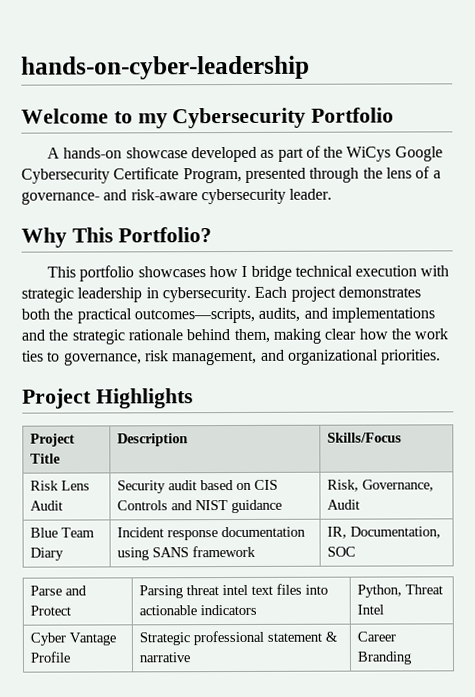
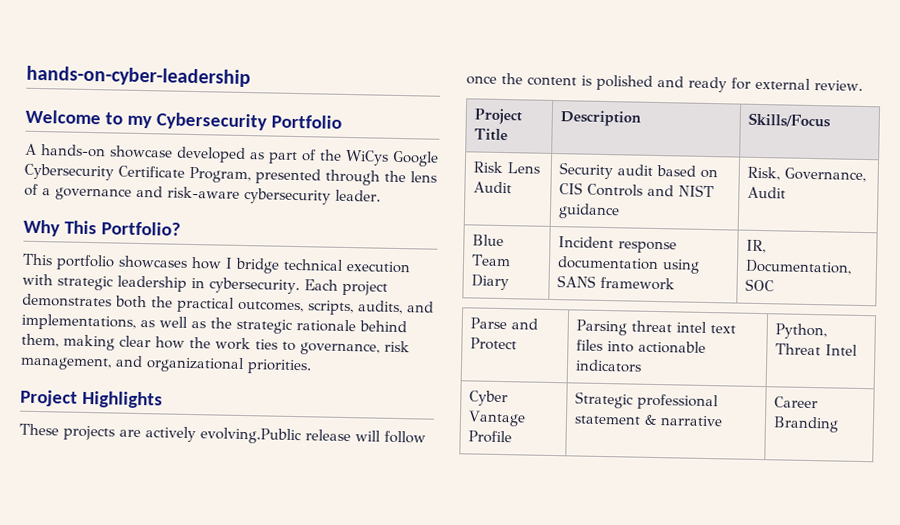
- A hands-on showcase developed as part of the WiCys Google Cybersecurity Certificate Program, presented through the lens of a governance- and risk-aware cybersecurity leader.
+ A hands-on showcase developed as part of the WiCys Google Cybersecurity Certificate Program, presented through the lens of a governance and risk-aware cybersecurity leader.
- Each project demonstrates both the practical outcomes—scripts, audits, and implementations and the strategic rationale behind them, making clear how the work ties to governance, risk management, and organizational priorities.
+ Each project demonstrates both the practical outcomes, scripts, audits, and implementations, as well as the strategic rationale behind them, making clear how the work ties to governance, risk management, and organizational priorities.
+ These projects are actively evolving.Public release will follow once the content is polished and ready for external review.

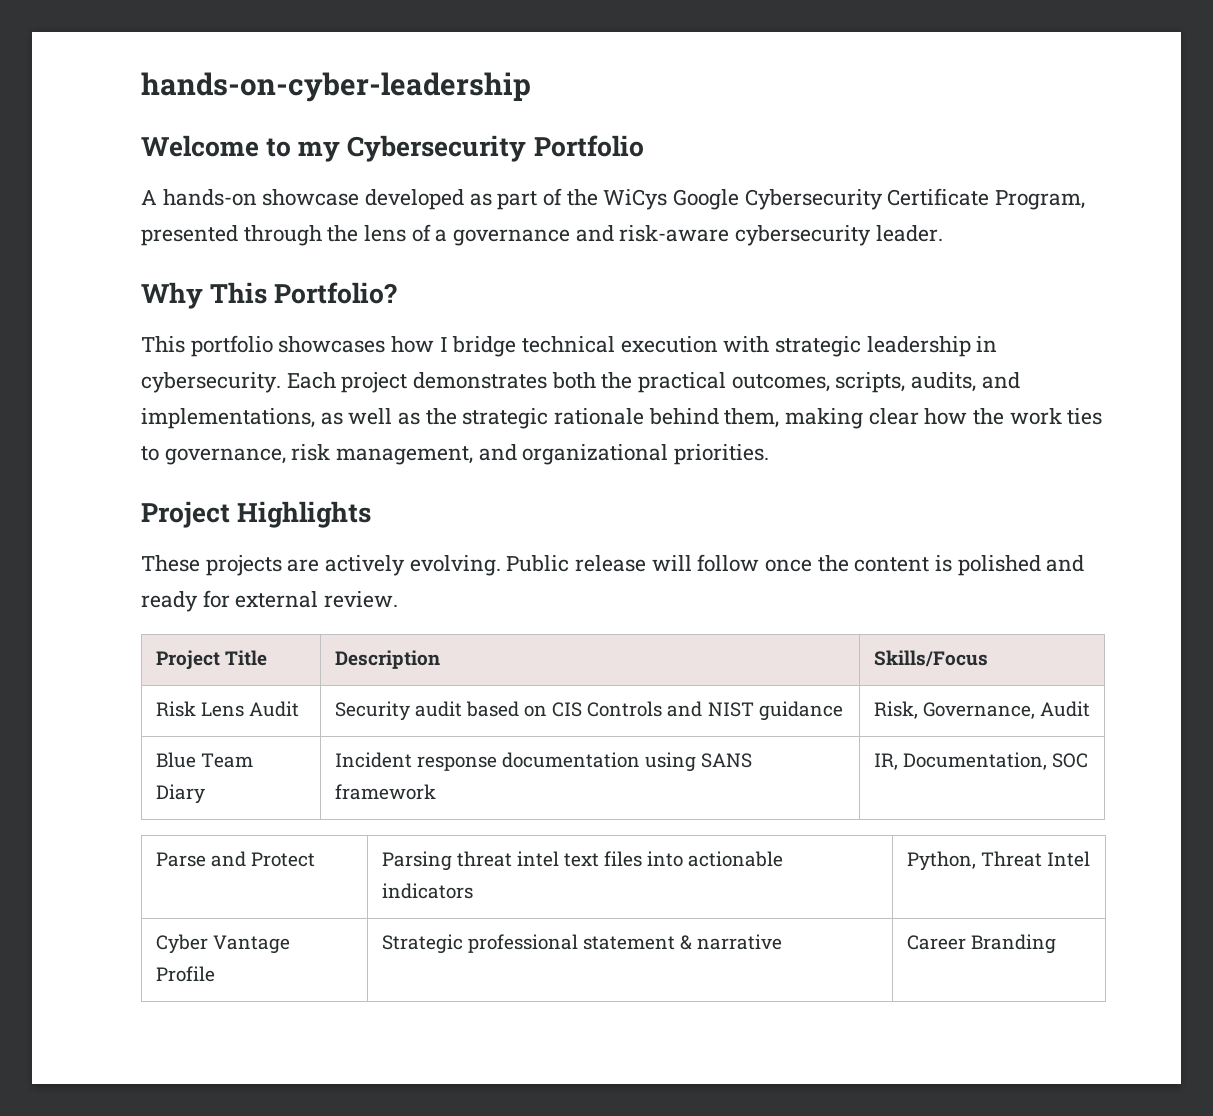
- These projects are actively evolving.Public release will follow once the content is polished and ready for external review.
+ These projects are actively evolving. Public release will follow once the content is polished and ready for external review.

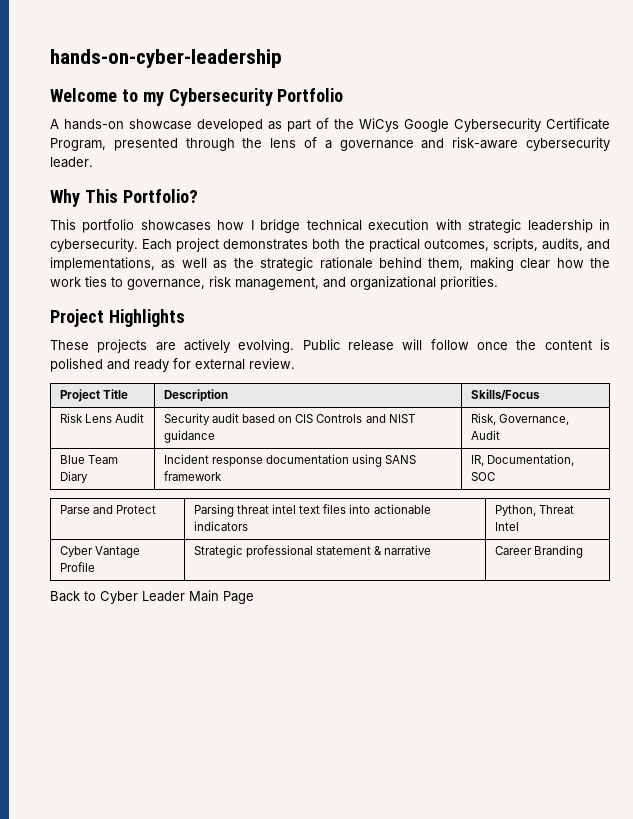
+ Back to Cyber Leader Main Page

